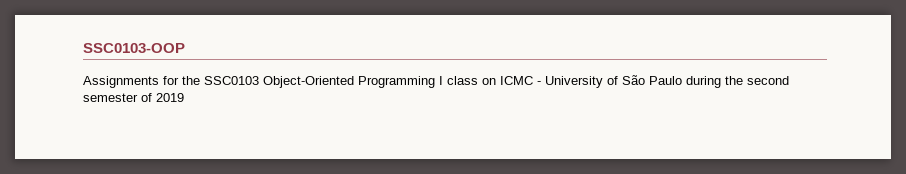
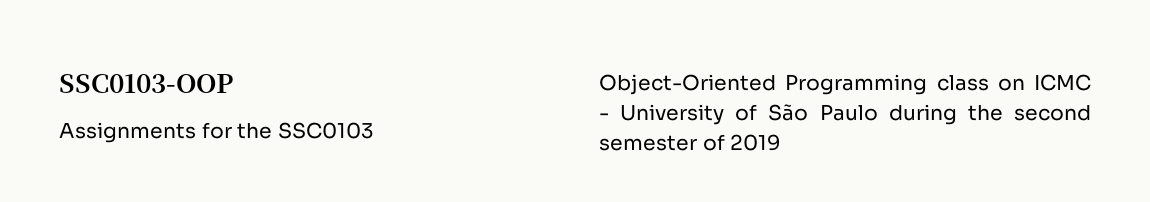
- Assignments for the SSC0103 Object-Oriented Programming I class on ICMC - University of São Paulo during the second semester of 2019
+ Assignments for the SSC0103 Object-Oriented Programming class on ICMC - University of São Paulo during the second semester of 2019

